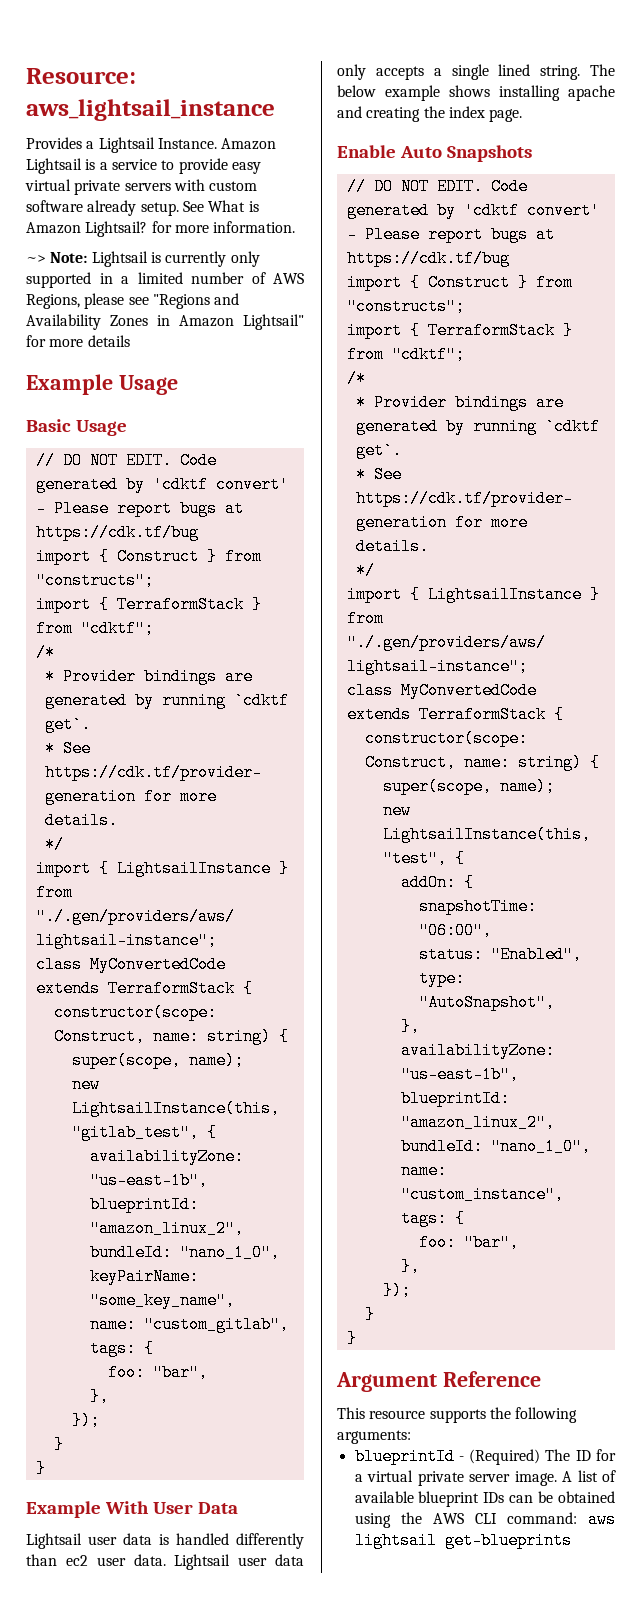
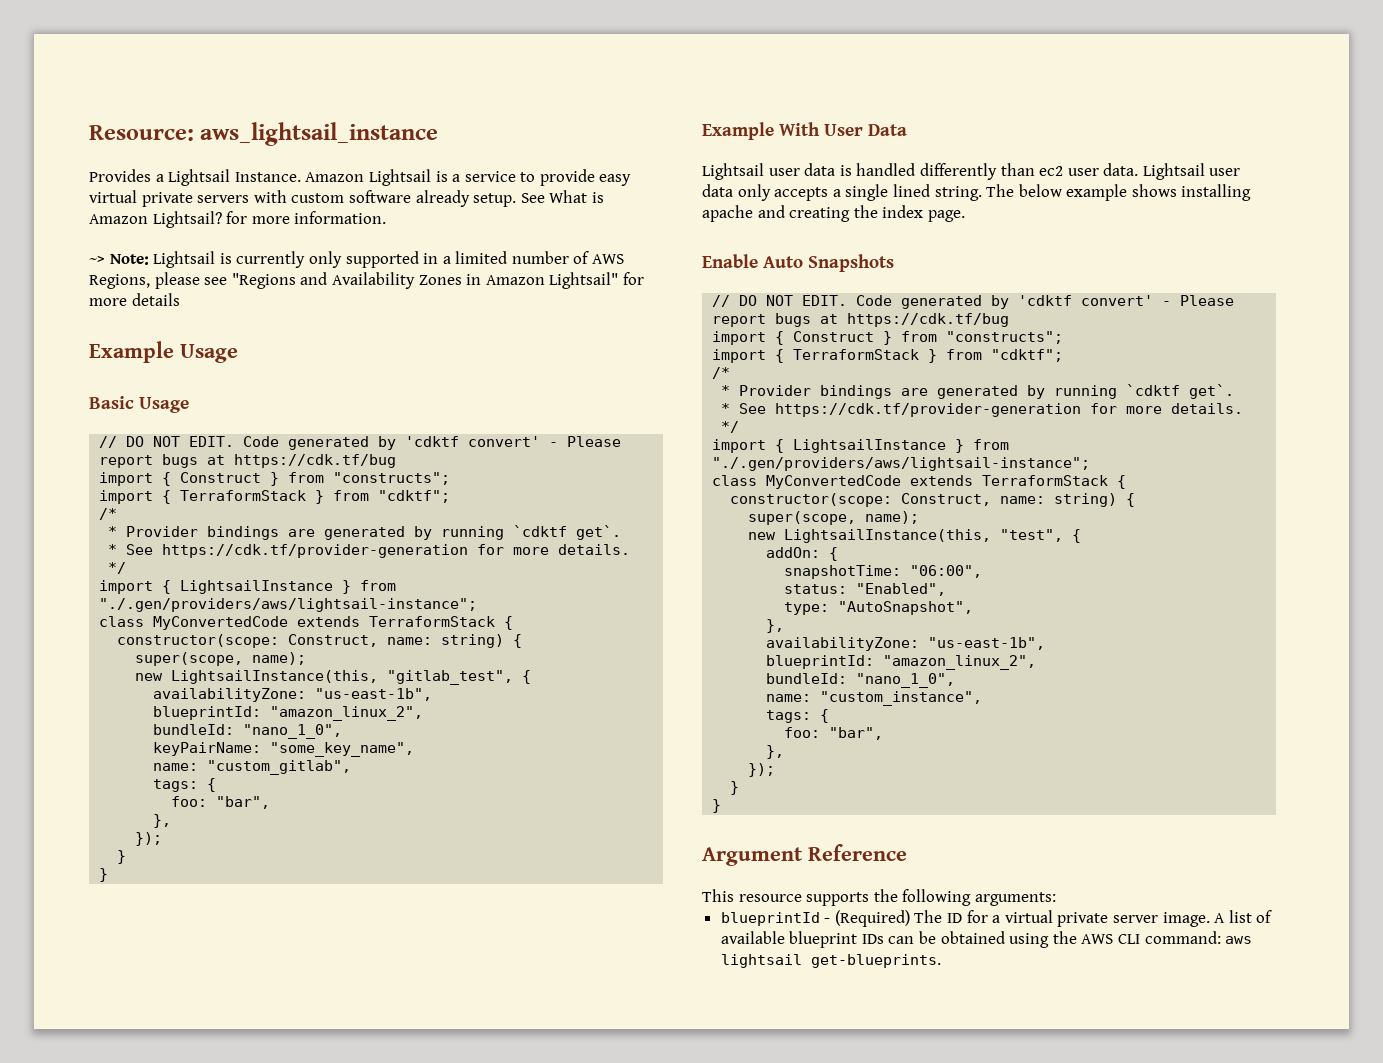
- A list of available blueprint IDs can be obtained using the AWS CLI command: aws lightsail get-blueprints
+ A list of available blueprint IDs can be obtained using the AWS CLI command: aws lightsail get-blueprints.

